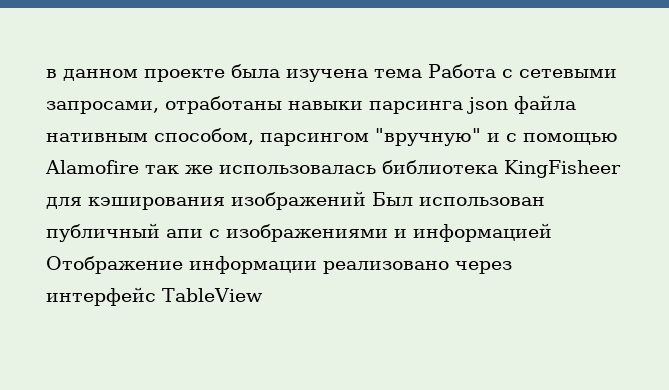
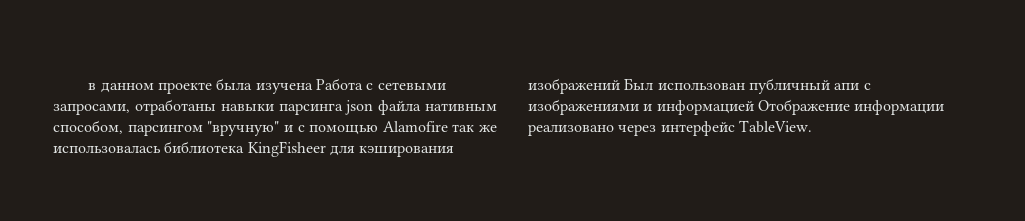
- в данном проекте была изучена тема Работа с сетевыми запросами, отработаны навыки парсинга json файла нативным способом, парсингом "вручную" и с помощью Alamofire так же использовалась библиотека KingFisheer для кэширования изображений Был использован публичный апи с изображениями и информацией Отображение информации реализовано через интерфейс TableView
+ в данном проекте была изучена Работа с сетевыми запросами, отработаны навыки парсинга json файла нативным способом, парсингом "вручную" и с помощью Alamofire так же использовалась библиотека KingFisheer для кэширования изображений Был использован публичный апи с изображениями и информацией Отображение информации реализовано через интерфейс TableView.

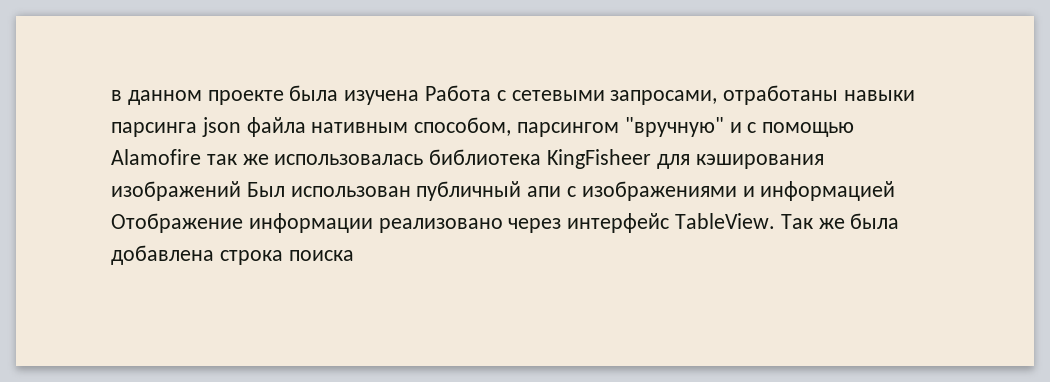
+ Так же была добавлена строка поиска

